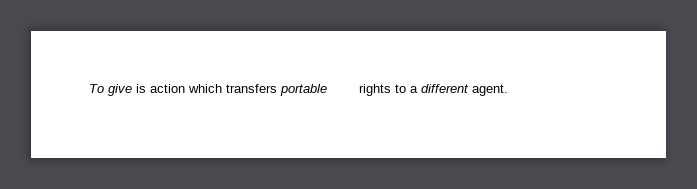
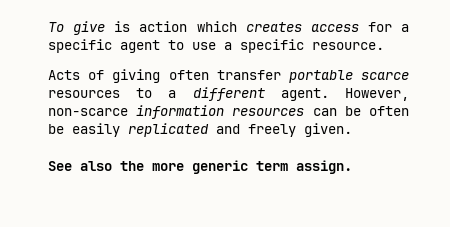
- To give is action which transfers portable rights to a different agent.
+ To give is action which creates access for a specific agent to use a specific resource.
+ Acts of giving often transfer portable scarce resources to a different agent. However, non-scarce information resources can be often be easily replicated and freely given.
+ See also the more generic term assign.

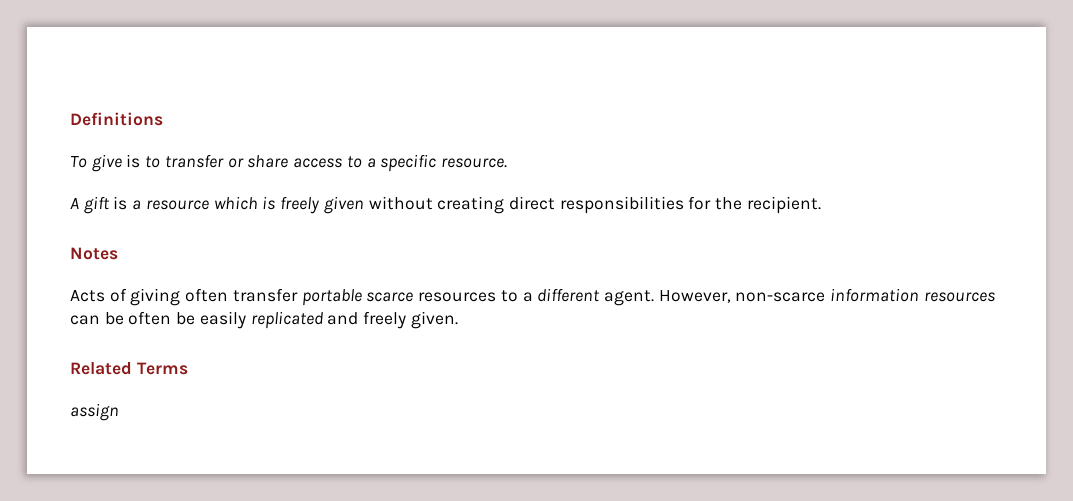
+ Definitions
- To give is action which creates access for a specific agent to use a specific resource.
+ To give is to transfer or share access to a specific resource.
+ A gift is a resource which is freely given without creating direct responsibilities for the recipient.
+ Notes
- See also the more generic term assign.
+ Related Terms
+ assign

